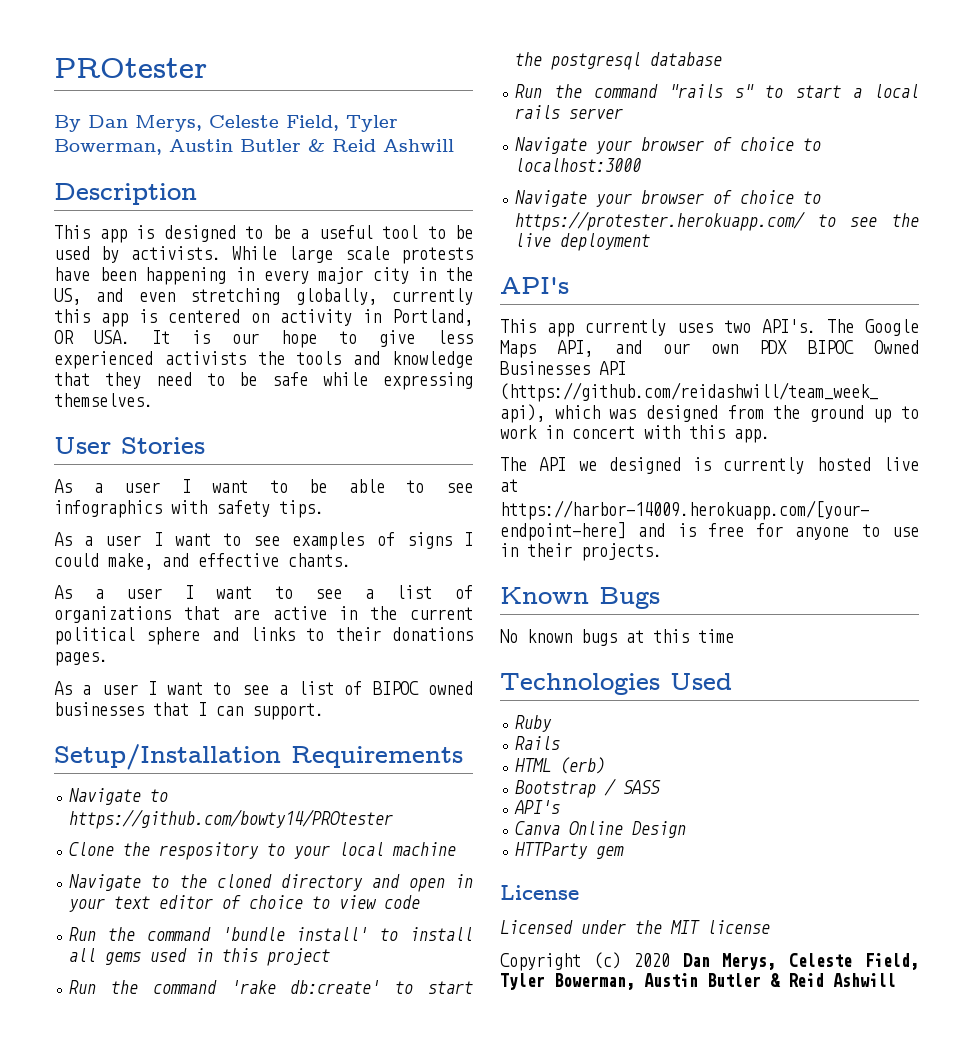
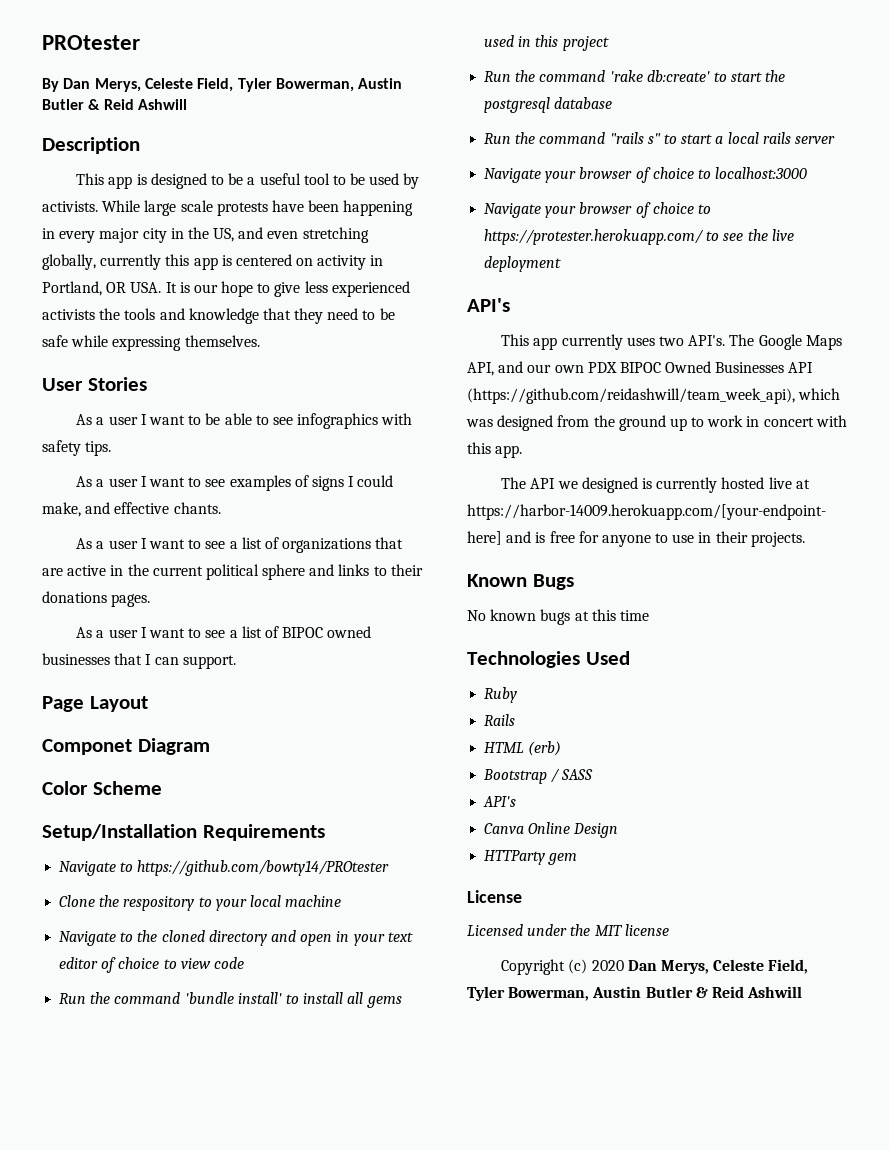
+ Page Layout
+ Componet Diagram
+ Color Scheme

